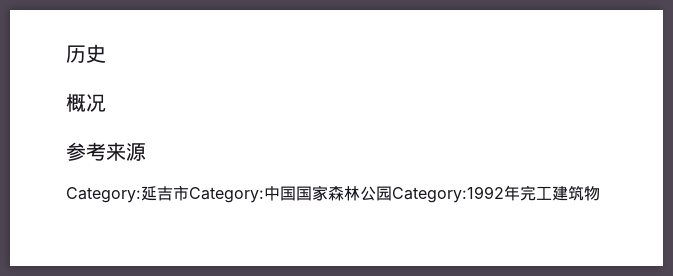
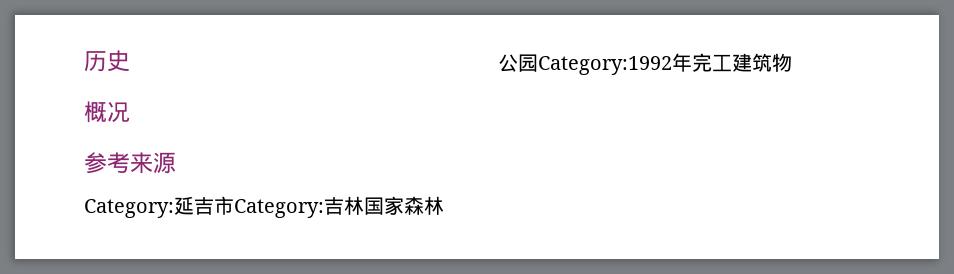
- Category:延吉市Category:中国国家森林公园Category:1992年完工建筑物
+ Category:延吉市Category:吉林国家森林公园Category:1992年完工建筑物

